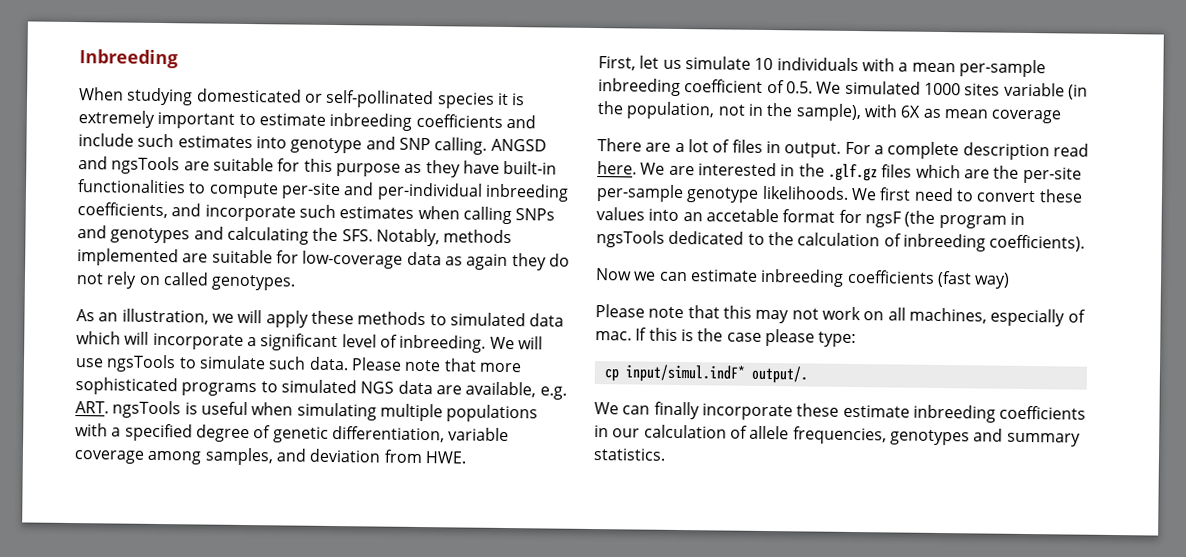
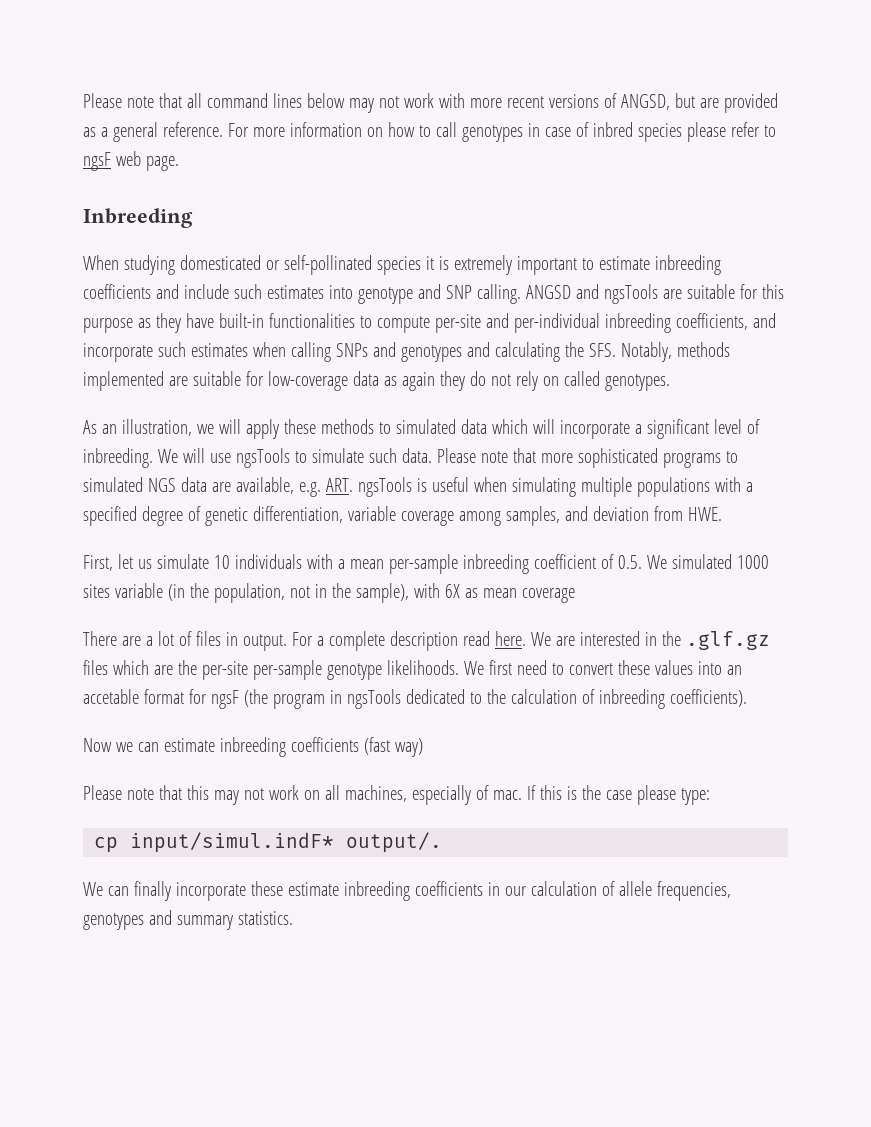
+ Please note that all command lines below may not work with more recent versions of ANGSD, but are provided as a general reference. For more information on how to call genotypes in case of inbred species please refer to ngsF web page.

